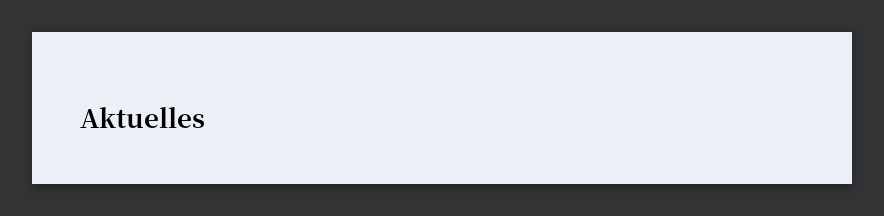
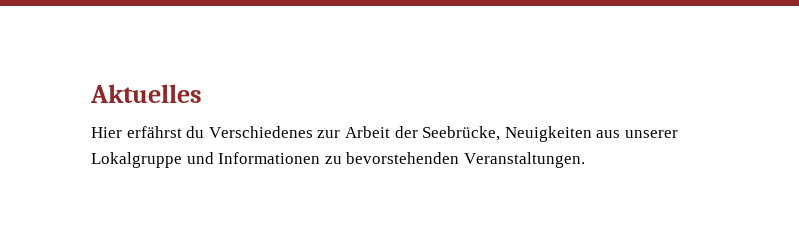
+ Hier erfährst du Verschiedenes zur Arbeit der Seebrücke, Neuigkeiten aus unserer Lokalgruppe und Informationen zu bevorstehenden Veranstaltungen.

